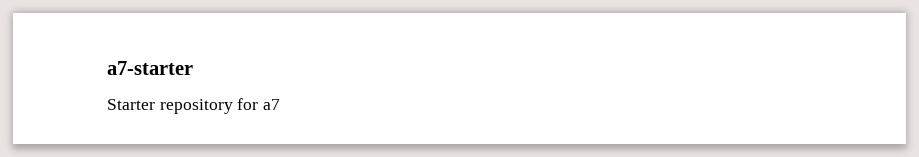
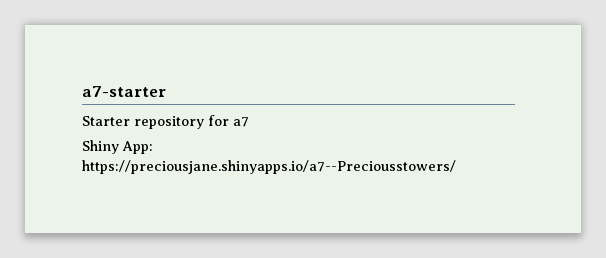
+ Shiny App: https://preciousjane.shinyapps.io/a7--Preciousstowers/

